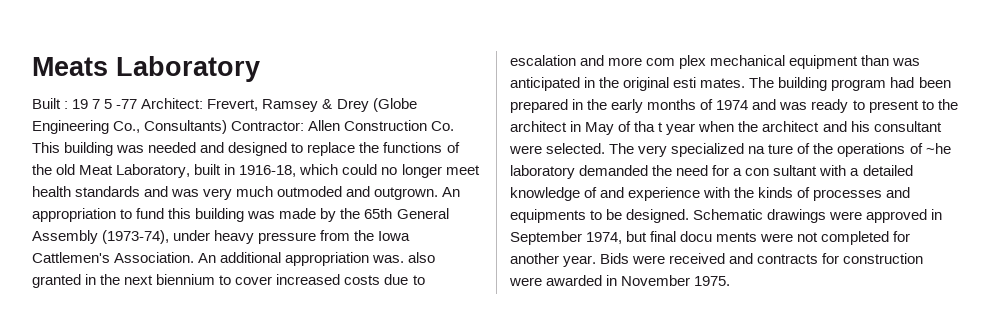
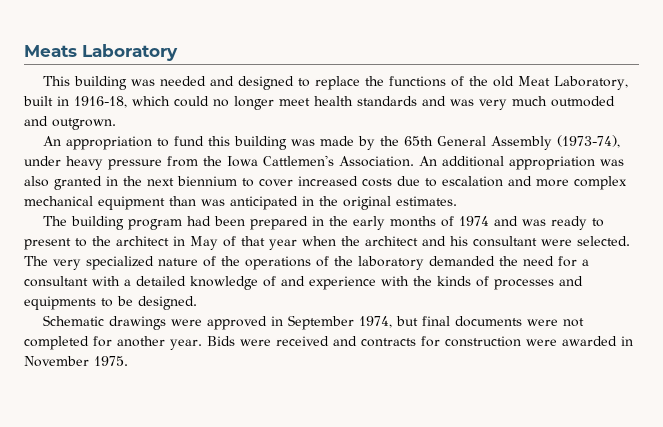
- Built : 19 7 5 -77 Architect: Frevert, Ramsey & Drey (Globe Engineering Co., Consultants) Contractor: Allen Construction Co. This building was needed and designed to replace the functions of the old Meat Laboratory, built in 1916-18, which could no longer meet health standards and was very much outmoded and outgrown. An appropriation to fund this building was made by the 65th General Assembly (1973-74), under heavy pressure from the Iowa Cattlemen's Association.
+ This building was needed and designed to replace the functions of the old Meat Laboratory, built in 1916-18, which could no longer meet health standards and was very much outmoded and outgrown.
+ An appropriation to fund this building was made by the 65th General Assembly (1973-74), under heavy pressure from the Iowa Cattlemen's Association.
- An additional appropriation was. also granted in the next biennium to cover increased costs due to escalation and more com plex mechanical equipment than was anticipated in the original esti mates. The building program had been prepared in the early months of 1974 and was ready to present to the architect in May of tha t year when the architect and his consultant were selected.
+ An additional appropriation was also granted in the next biennium to cover increased costs due to escalation and more complex mechanical equipment than was anticipated in the original estimates.
+ The building program had been prepared in the early months of 1974 and was ready to present to the architect in May of that year when the architect and his consultant were selected.
- The very specialized na ture of the operations of ~he laboratory demanded the need for a con sultant with a detailed knowledge of and experience with the kinds of processes and equipments to be designed. Schematic drawings were approved in September 1974, but final docu ments were not completed for another year.
+ The very specialized nature of the operations of the laboratory demanded the need for a consultant with a detailed knowledge of and experience with the kinds of processes and equipments to be designed.
+ Schematic drawings were approved in September 1974, but final documents were not completed for another year.

